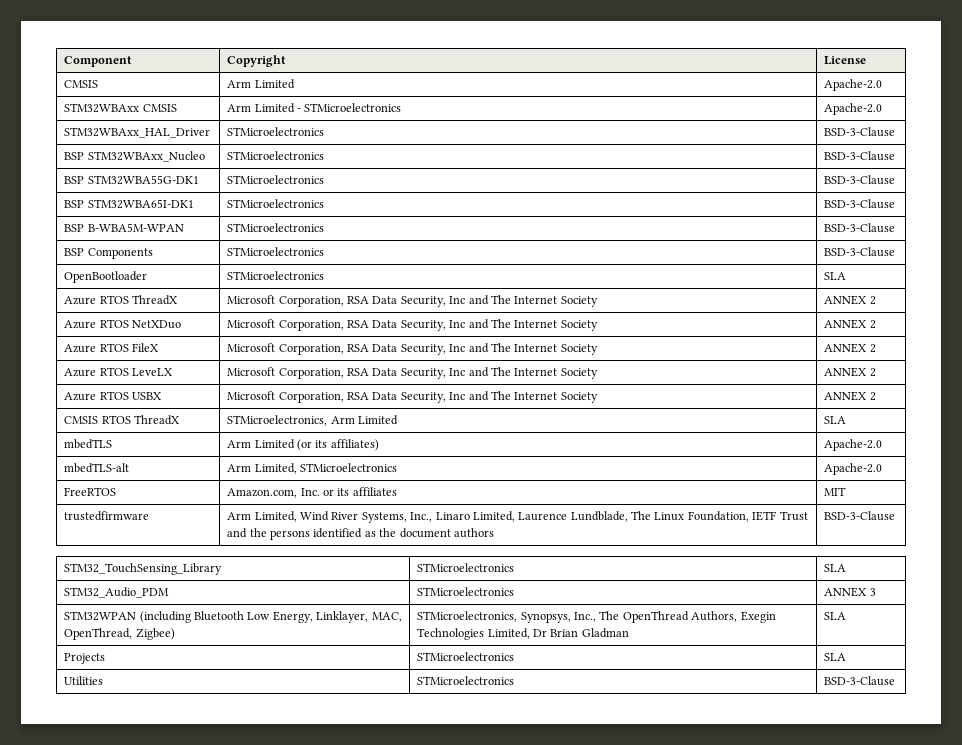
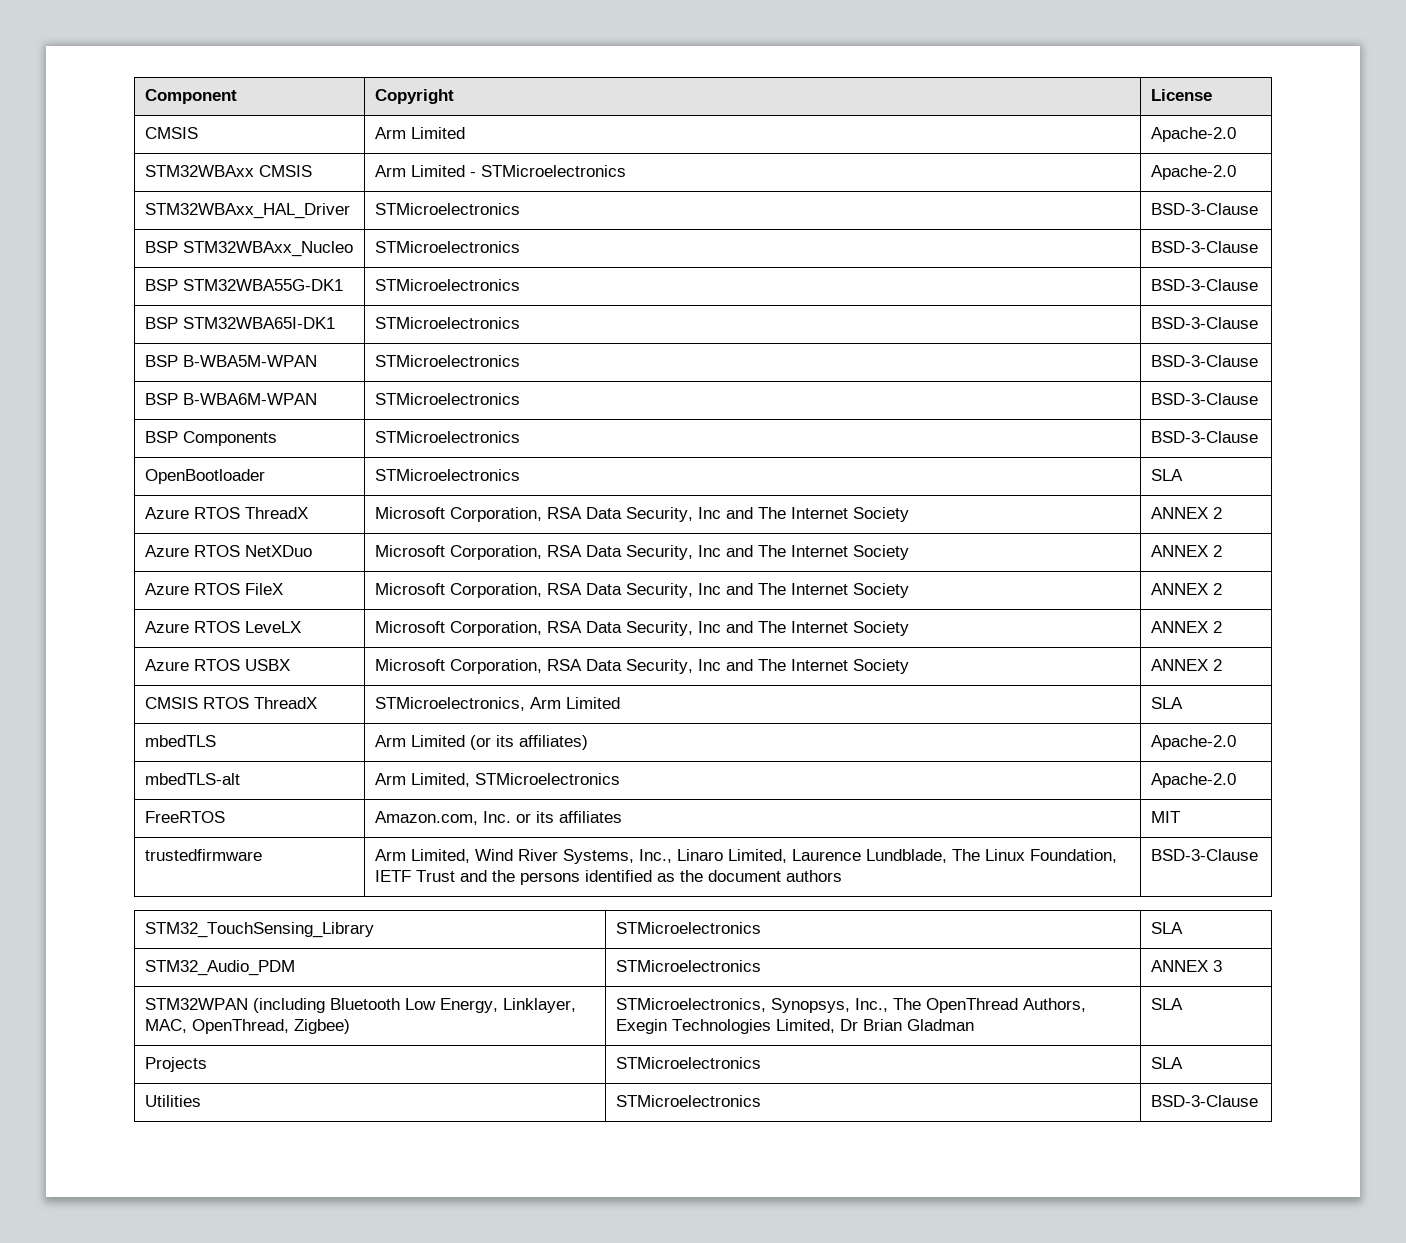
+ BSP B-WBA6M-WPAN | STMicroelectronics | BSD-3-Clause

